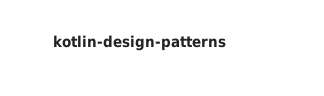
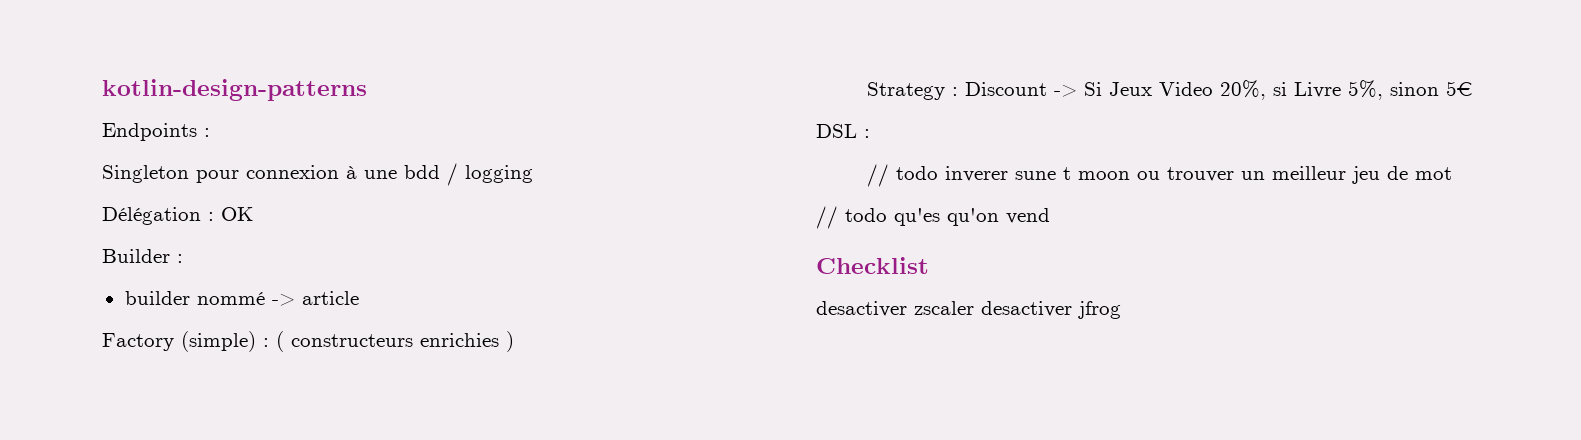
+ Endpoints :
+ Singleton pour connexion à une bdd / logging
+ Délégation : OK
+ Builder :
+ builder nommé -> article
+ Factory (simple) : ( constructeurs enrichies )
+ Strategy : Discount -> Si Jeux Video 20%, si Livre 5%, sinon 5€
+ DSL :
+ // todo inverer sune t moon ou trouver un meilleur jeu de mot
+ // todo qu'es qu'on vend
+ Checklist
+ desactiver zscaler desactiver jfrog

